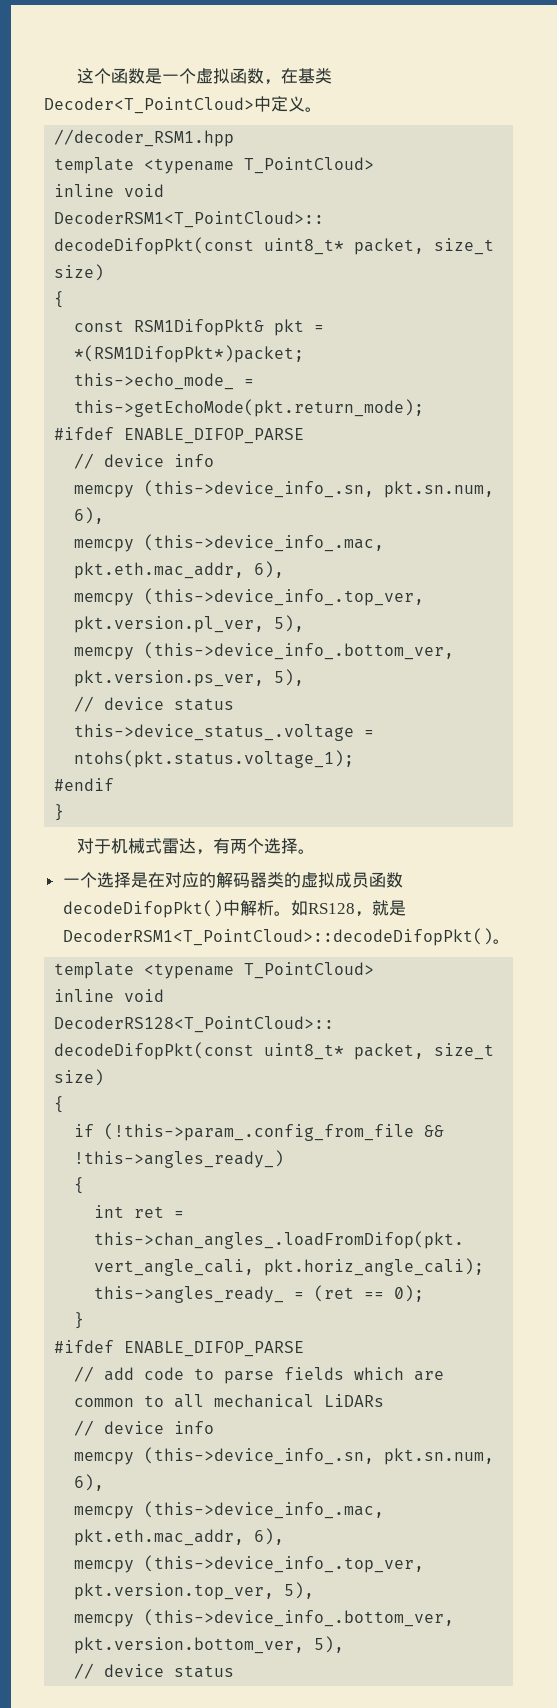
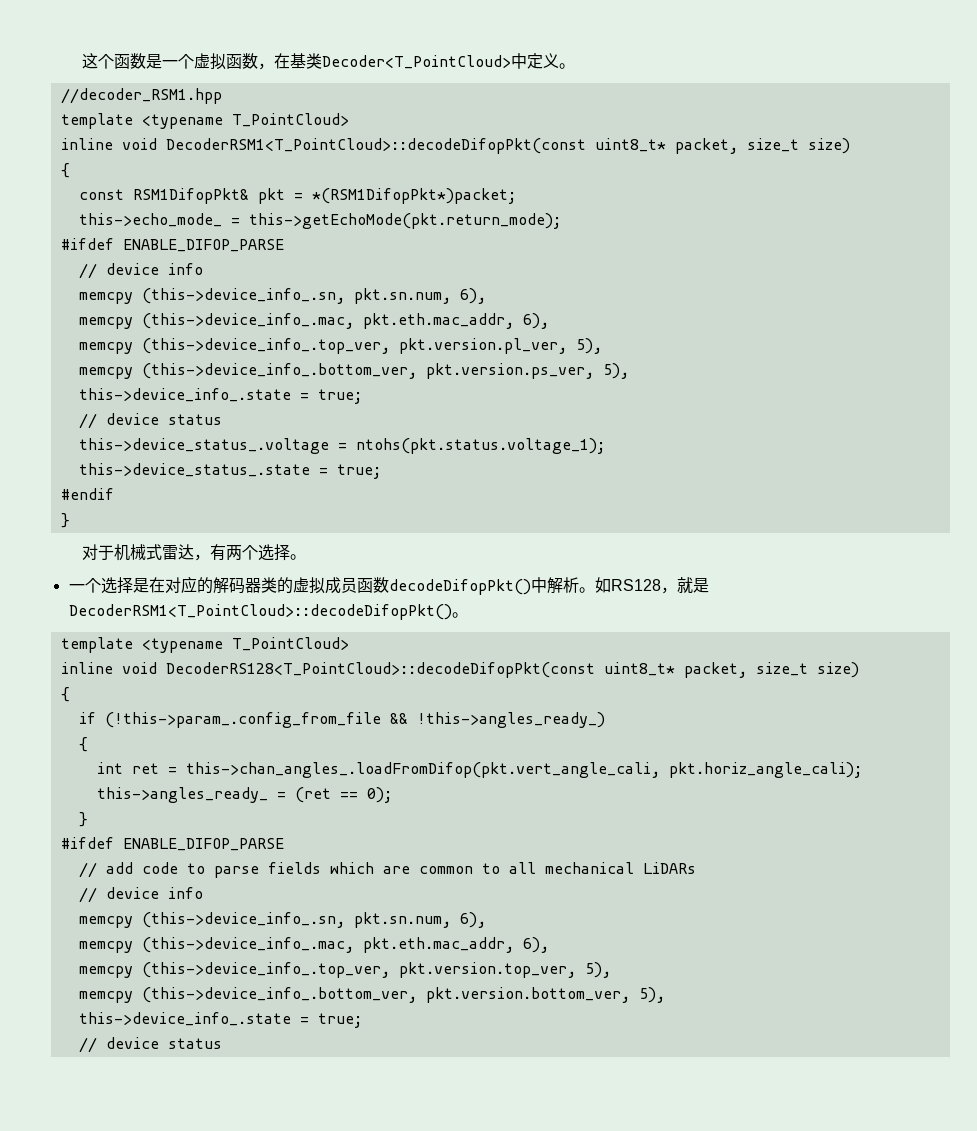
  memcpy (this->device_info_.bottom_ver, pkt.version.ps_ver, 5),
+ this->device_info_.state = true;
+ this->device_status_.state = true;
  memcpy (this->device_info_.bottom_ver, pkt.version.bottom_ver, 5),
+ this->device_info_.state = true;

